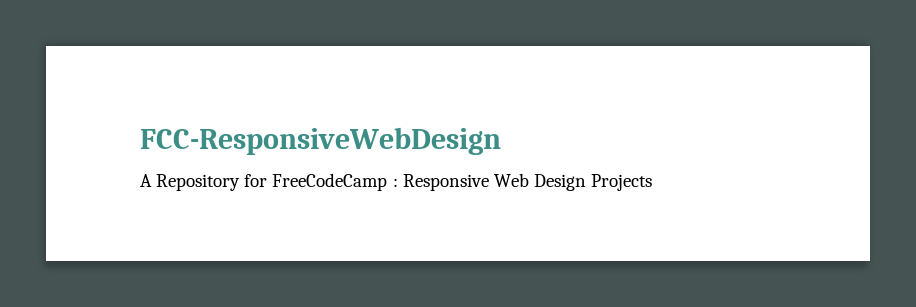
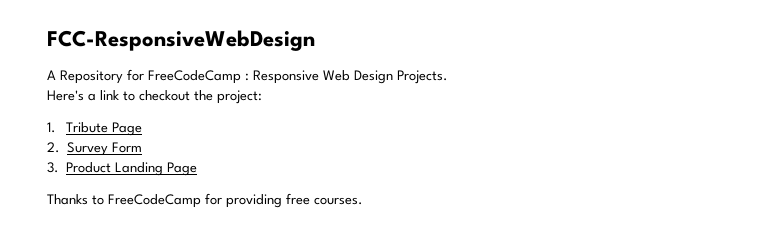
- A Repository for FreeCodeCamp : Responsive Web Design Projects
+ A Repository for FreeCodeCamp : Responsive Web Design Projects.
+ Here's a link to checkout the project:
+ 1. Tribute Page
+ 2. Survey Form
+ 3. Product Landing Page
+ Thanks to FreeCodeCamp for providing free courses.

